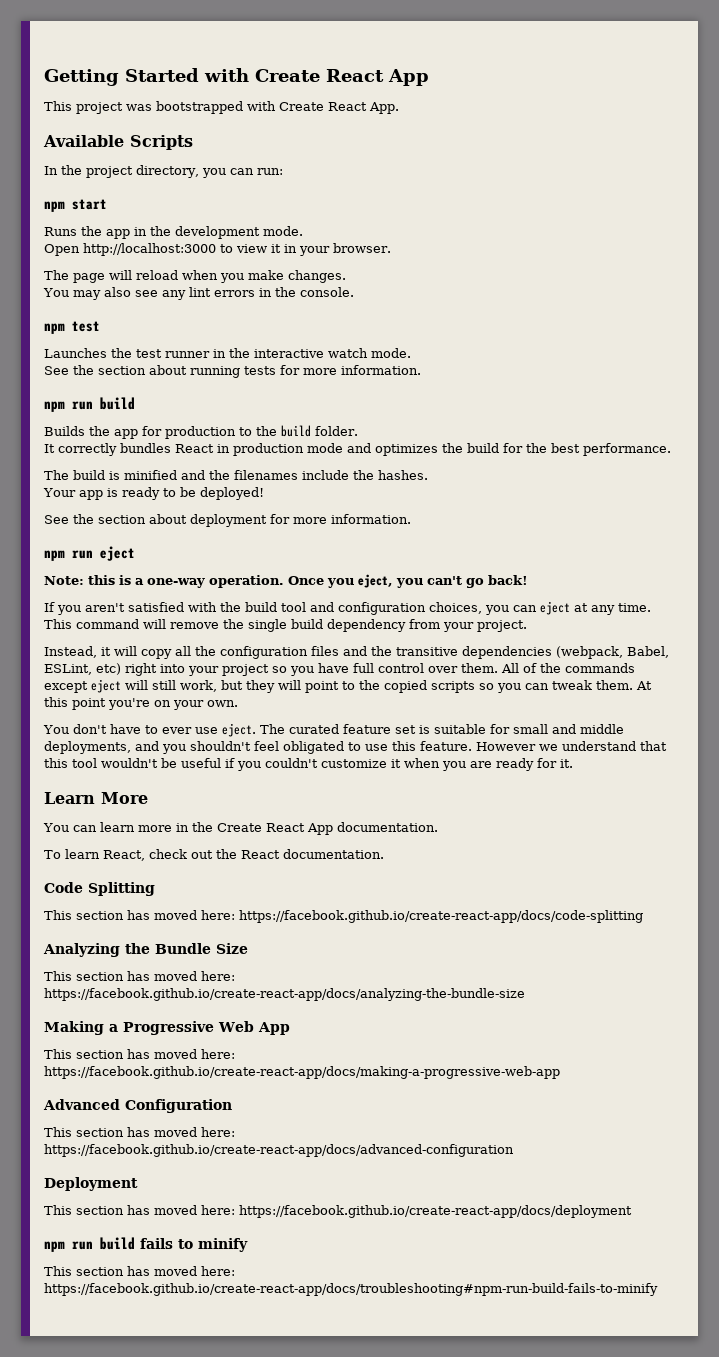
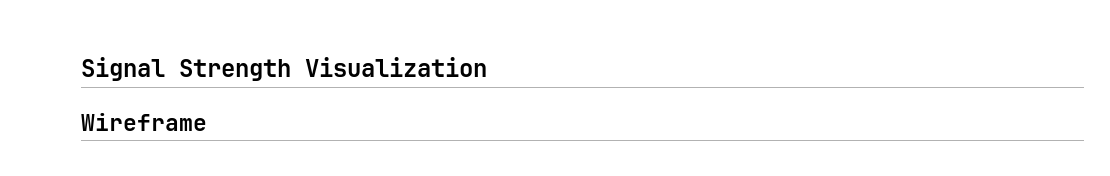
- Getting Started with Create React App
- This project was bootstrapped with Create React App.
- Available Scripts
- In the project directory, you can run:
- npm start
- Runs the app in the development mode.
- Open http://localhost:3000 to view it in your browser.
- The page will reload when you make changes.
- You may also see any lint errors in the console.
- npm test
- Launches the test runner in the interactive watch mode.
- See the section about running tests for more information.
- npm run build
- Builds the app for production to the build folder.
- It correctly bundles React in production mode and optimizes the build for the best performance.
- The build is minified and the filenames include the hashes.
- Your app is ready to be deployed!
- See the section about deployment for more information.
- npm run eject
- Note: this is a one-way operation. Once you eject, you can't go back!
- If you aren't satisfied with the build tool and configuration choices, you can eject at any time. This command will remove the single build dependency from your project.
- Instead, it will copy all the configuration files and the transitive dependencies (webpack, Babel, ESLint, etc) right into your project so you have full control over them. All of the commands except eject will still work, but they will point to the copied scripts so you can tweak them. At this point you're on your own.
- You don't have to ever use eject. The curated feature set is suitable for small and middle deployments, and you shouldn't feel obligated to use this feature. However we understand that this tool wouldn't be useful if you couldn't customize it when you are ready for it.
- Learn More
- You can learn more in the Create React App documentation.
- To learn React, check out the React documentation.
- Code Splitting
- This section has moved here: https://facebook.github.io/create-react-app/docs/code-splitting
- Analyzing the Bundle Size
- This section has moved here: https://facebook.github.io/create-react-app/docs/analyzing-the-bundle-size
- Making a Progressive Web App
- This section has moved here: https://facebook.github.io/create-react-app/docs/making-a-progressive-web-app
- Advanced Configuration
- This section has moved here: https://facebook.github.io/create-react-app/docs/advanced-configuration
- Deployment
- This section has moved here: https://facebook.github.io/create-react-app/docs/deployment
- npm run build fails to minify
- This section has moved here: https://facebook.github.io/create-react-app/docs/troubleshooting#npm-run-build-fails-to-minify
+ Signal Strength Visualization
+ Wireframe

